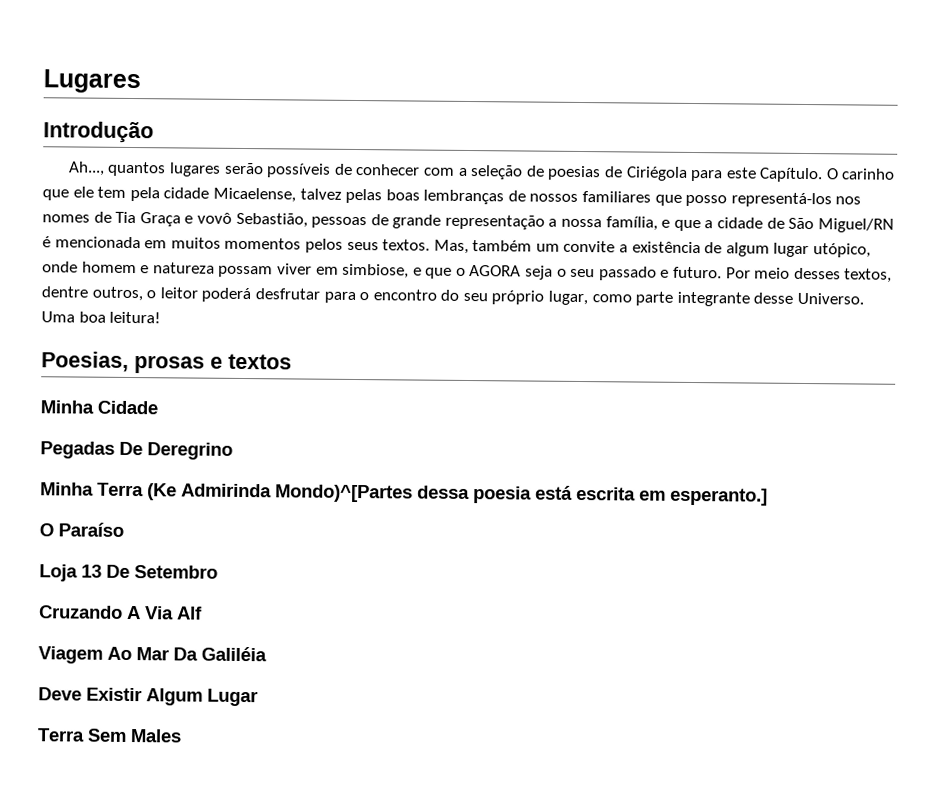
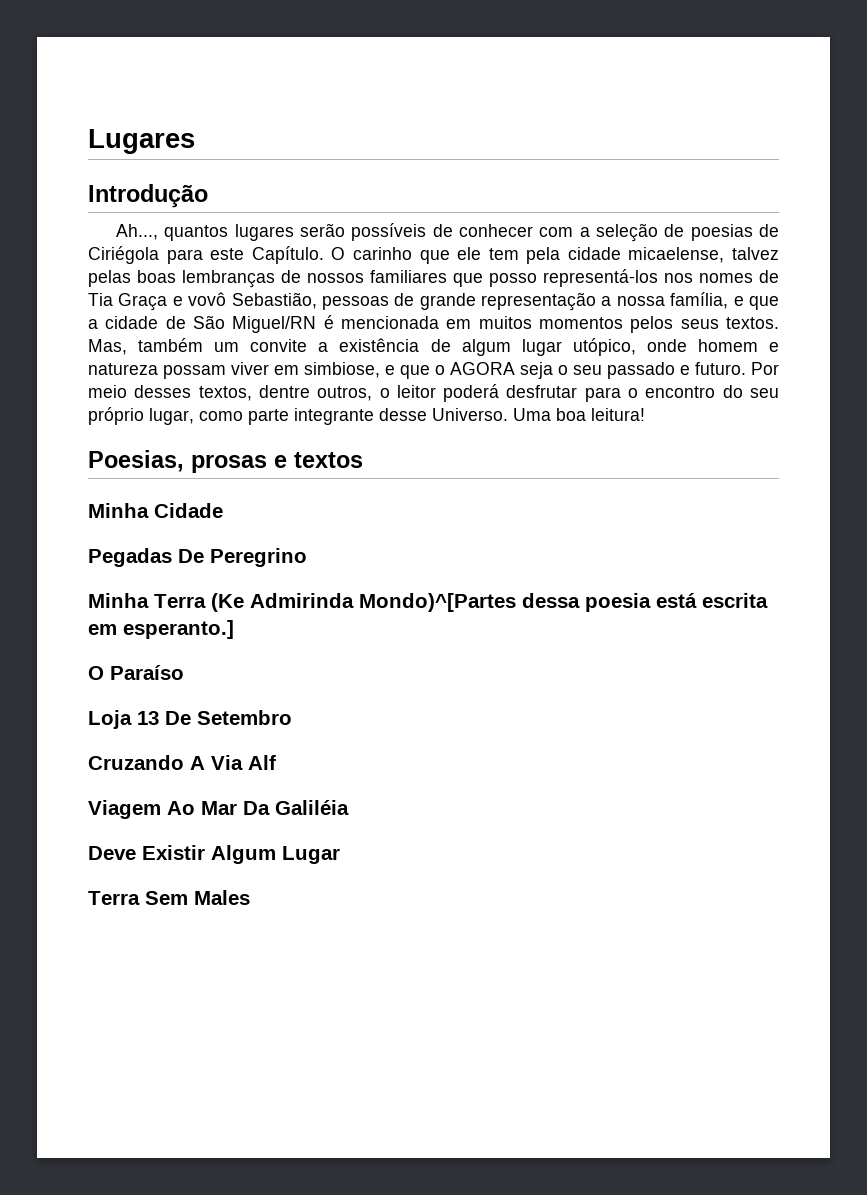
- O carinho que ele tem pela cidade Micaelense, talvez pelas boas lembranças de nossos familiares que posso representá-los nos nomes de Tia Graça e vovô Sebastião, pessoas de grande representação a nossa família, e que a cidade de São Miguel/RN é mencionada em muitos momentos pelos seus textos.
+ O carinho que ele tem pela cidade micaelense, talvez pelas boas lembranças de nossos familiares que posso representá-los nos nomes de Tia Graça e vovô Sebastião, pessoas de grande representação a nossa família, e que a cidade de São Miguel/RN é mencionada em muitos momentos pelos seus textos.
- Pegadas De Deregrino
+ Pegadas De Peregrino

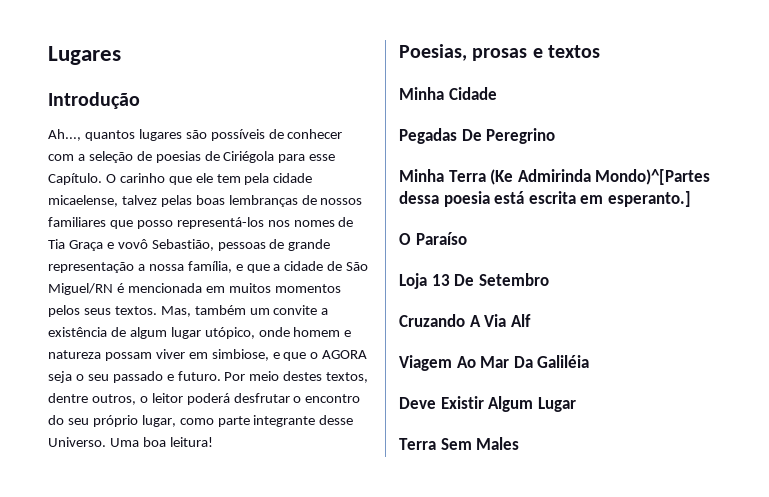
- Ah..., quantos lugares serão possíveis de conhecer com a seleção de poesias de Ciriégola para este Capítulo.
+ Ah..., quantos lugares são possíveis de conhecer com a seleção de poesias de Ciriégola para esse Capítulo.
- Por meio desses textos, dentre outros, o leitor poderá desfrutar para o encontro do seu próprio lugar, como parte integrante desse Universo.
+ Por meio destes textos, dentre outros, o leitor poderá desfrutar o encontro do seu próprio lugar, como parte integrante desse Universo.

